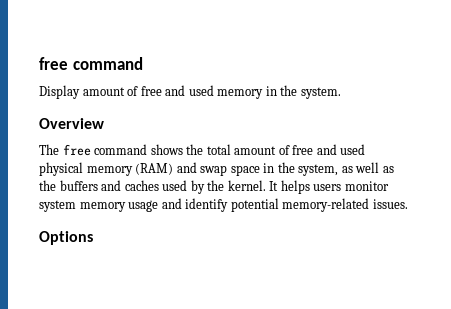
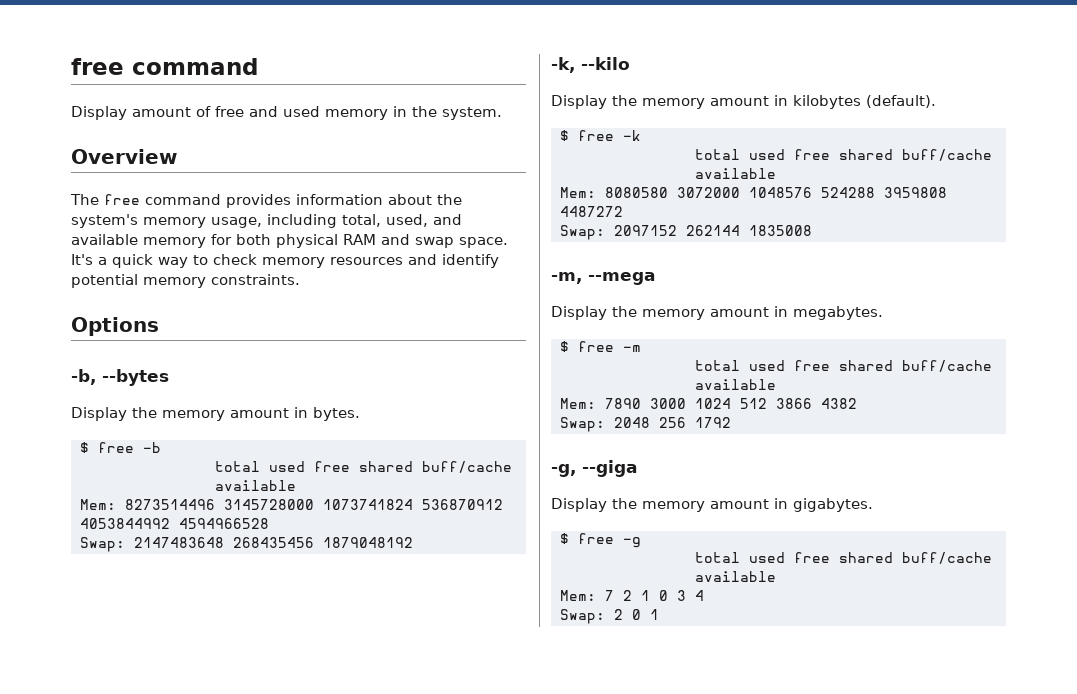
- The free command shows the total amount of free and used physical memory (RAM) and swap space in the system, as well as the buffers and caches used by the kernel. It helps users monitor system memory usage and identify potential memory-related issues.
+ The free command provides information about the system's memory usage, including total, used, and available memory for both physical RAM and swap space. It's a quick way to check memory resources and identify potential memory constraints.
+ -b, --bytes
+ Display the memory amount in bytes.
+ $ free -b
+ total used free shared buff/cache available
+ Mem: 8273514496 3145728000 1073741824 536870912 4053844992 4594966528
+ Swap: 2147483648 268435456 1879048192
+ -k, --kilo
+ Display the memory amount in kilobytes (default).
+ $ free -k
+ total used free shared buff/cache available
+ Mem: 8080580 3072000 1048576 524288 3959808 4487272
+ Swap: 2097152 262144 1835008
+ -m, --mega
+ Display the memory amount in megabytes.
+ $ free -m
+ total used free shared buff/cache available
+ Mem: 7890 3000 1024 512 3866 4382
+ Swap: 2048 256 1792
+ -g, --giga
+ Display the memory amount in gigabytes.
+ $ free -g
+ total used free shared buff/cache available
+ Mem: 7 2 1 0 3 4
+ Swap: 2 0 1

